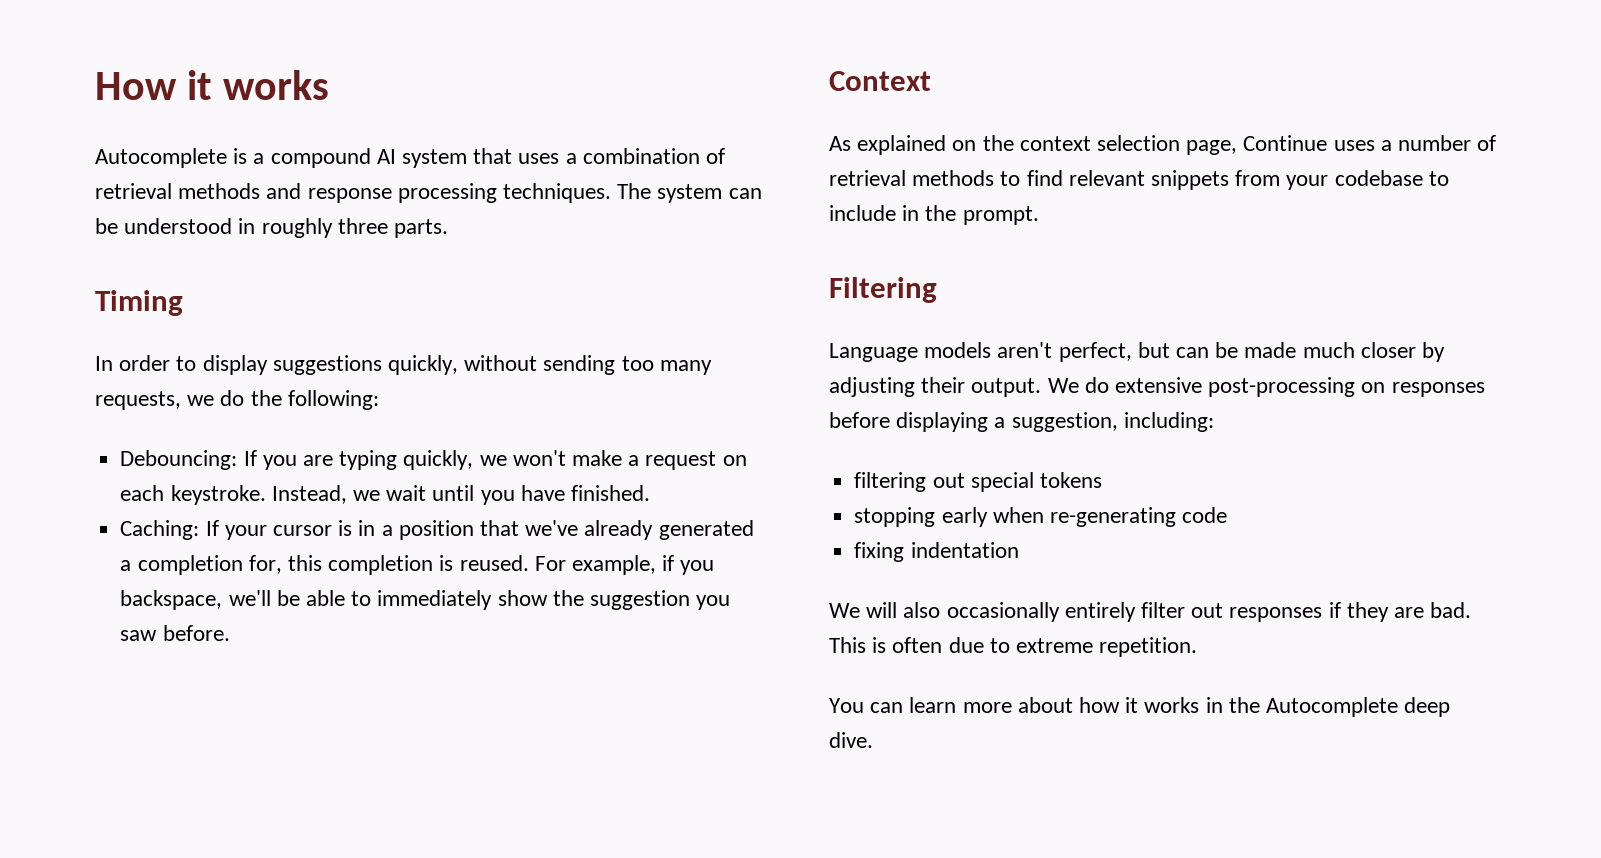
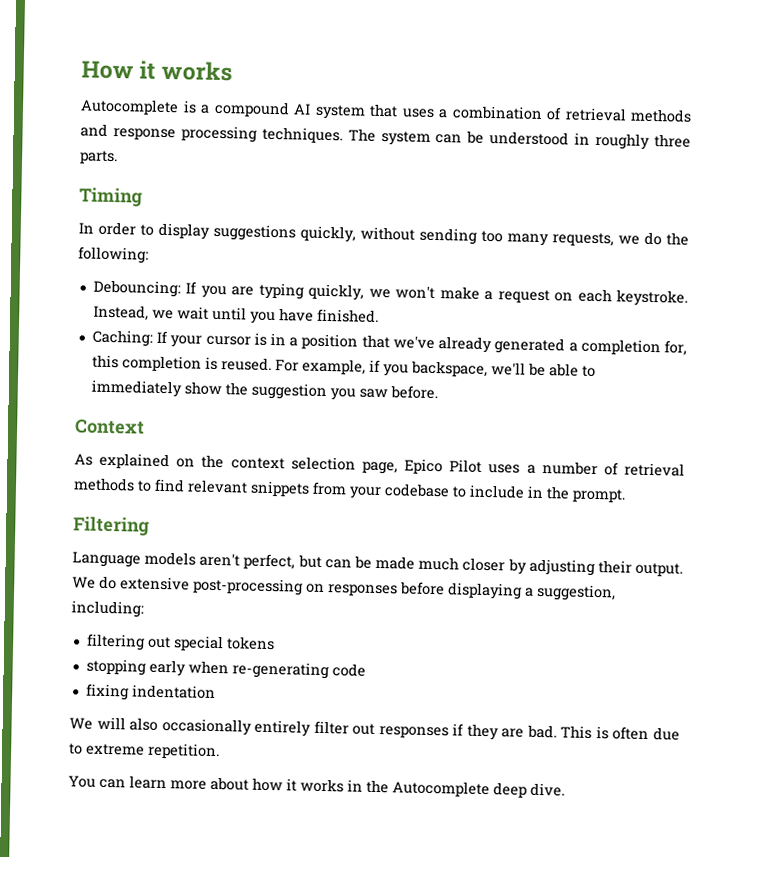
- As explained on the context selection page, Continue uses a number of retrieval methods to find relevant snippets from your codebase to include in the prompt.
+ As explained on the context selection page, Epico Pilot uses a number of retrieval methods to find relevant snippets from your codebase to include in the prompt.

